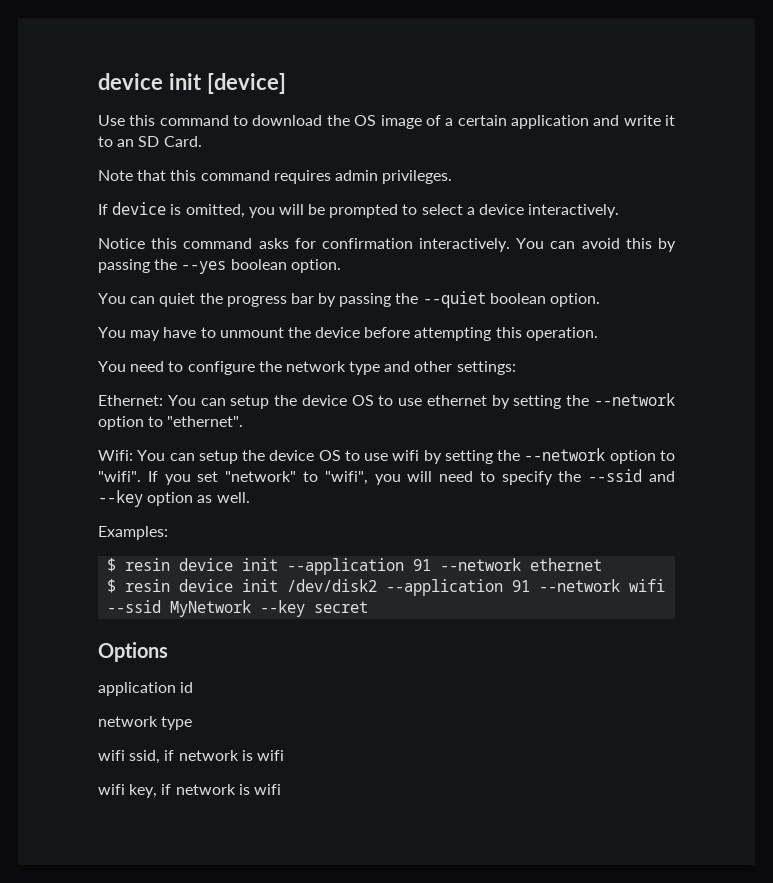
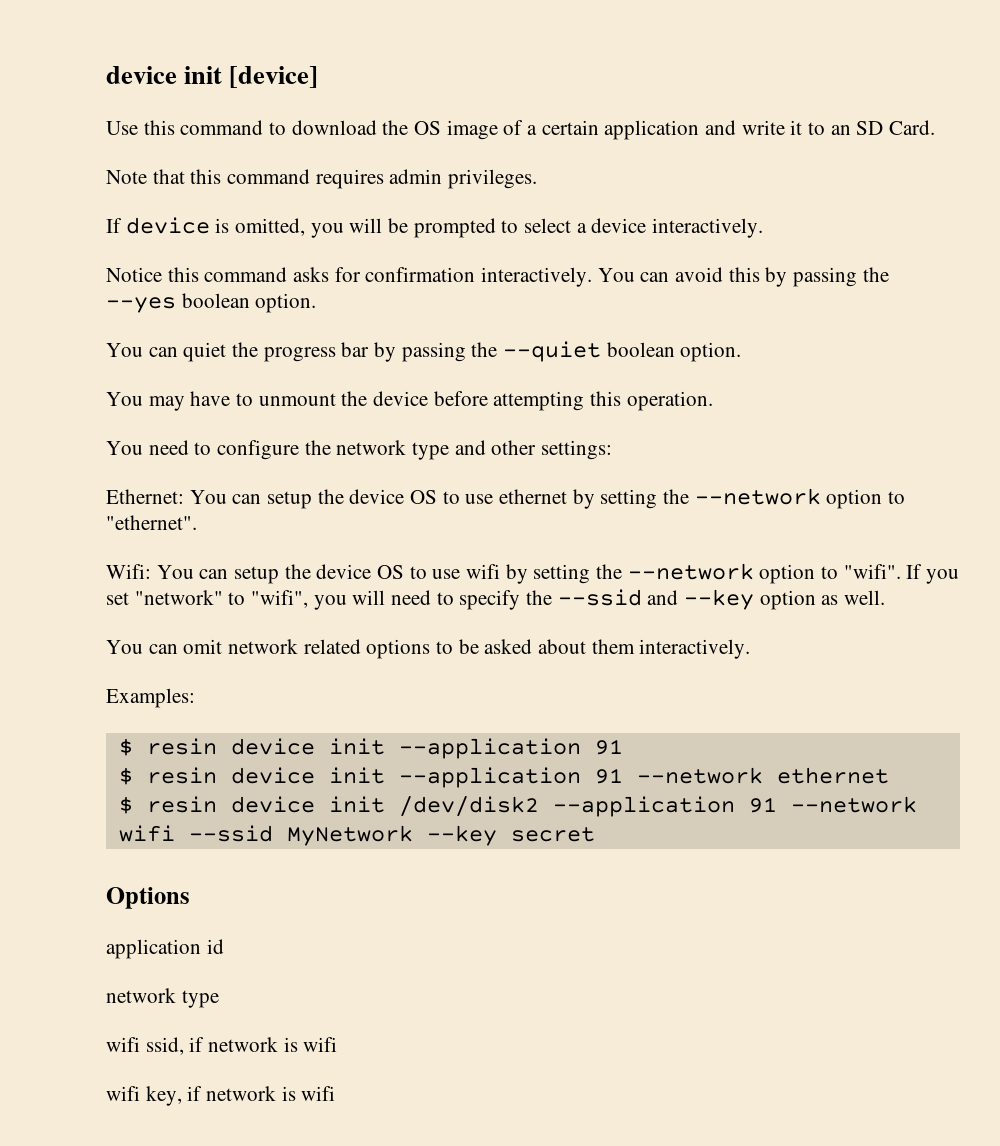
+ You can omit network related options to be asked about them interactively.
  Examples:
+ $ resin device init --application 91

